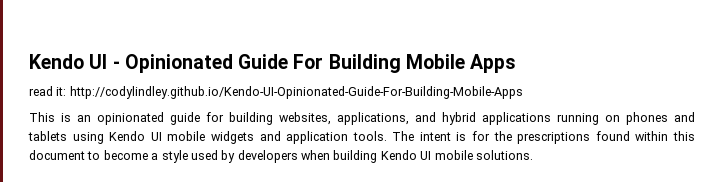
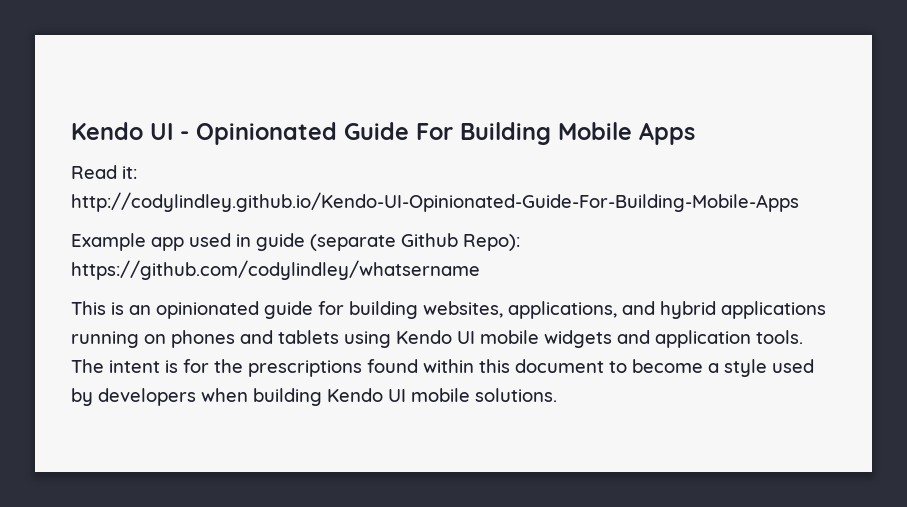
- read it: http://codylindley.github.io/Kendo-UI-Opinionated-Guide-For-Building-Mobile-Apps
+ Read it: http://codylindley.github.io/Kendo-UI-Opinionated-Guide-For-Building-Mobile-Apps
+ Example app used in guide (separate Github Repo): https://github.com/codylindley/whatsername

